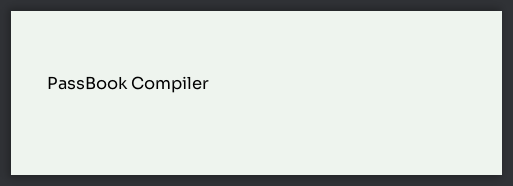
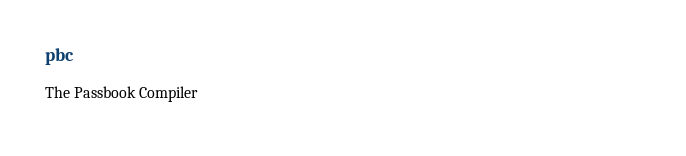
- PassBook Compiler
+ pbc
+ The Passbook Compiler

